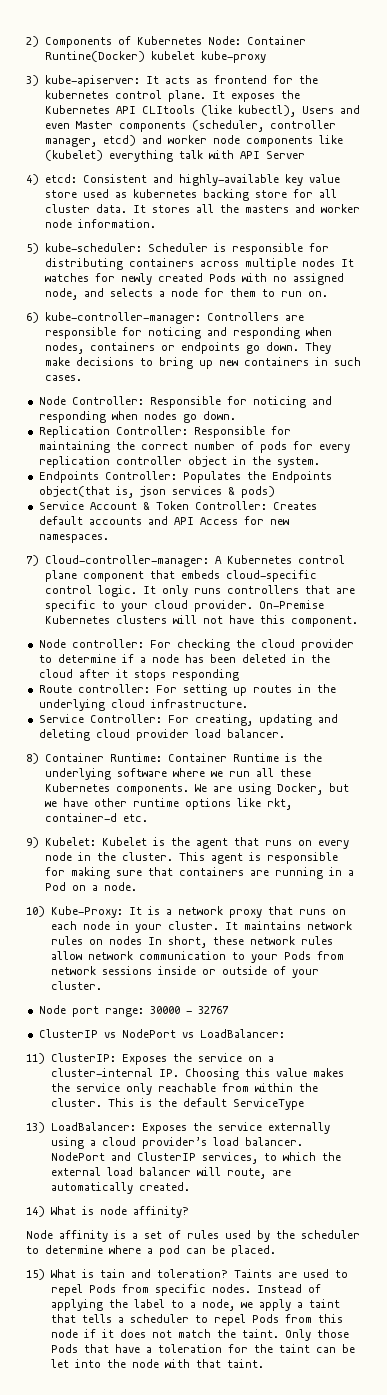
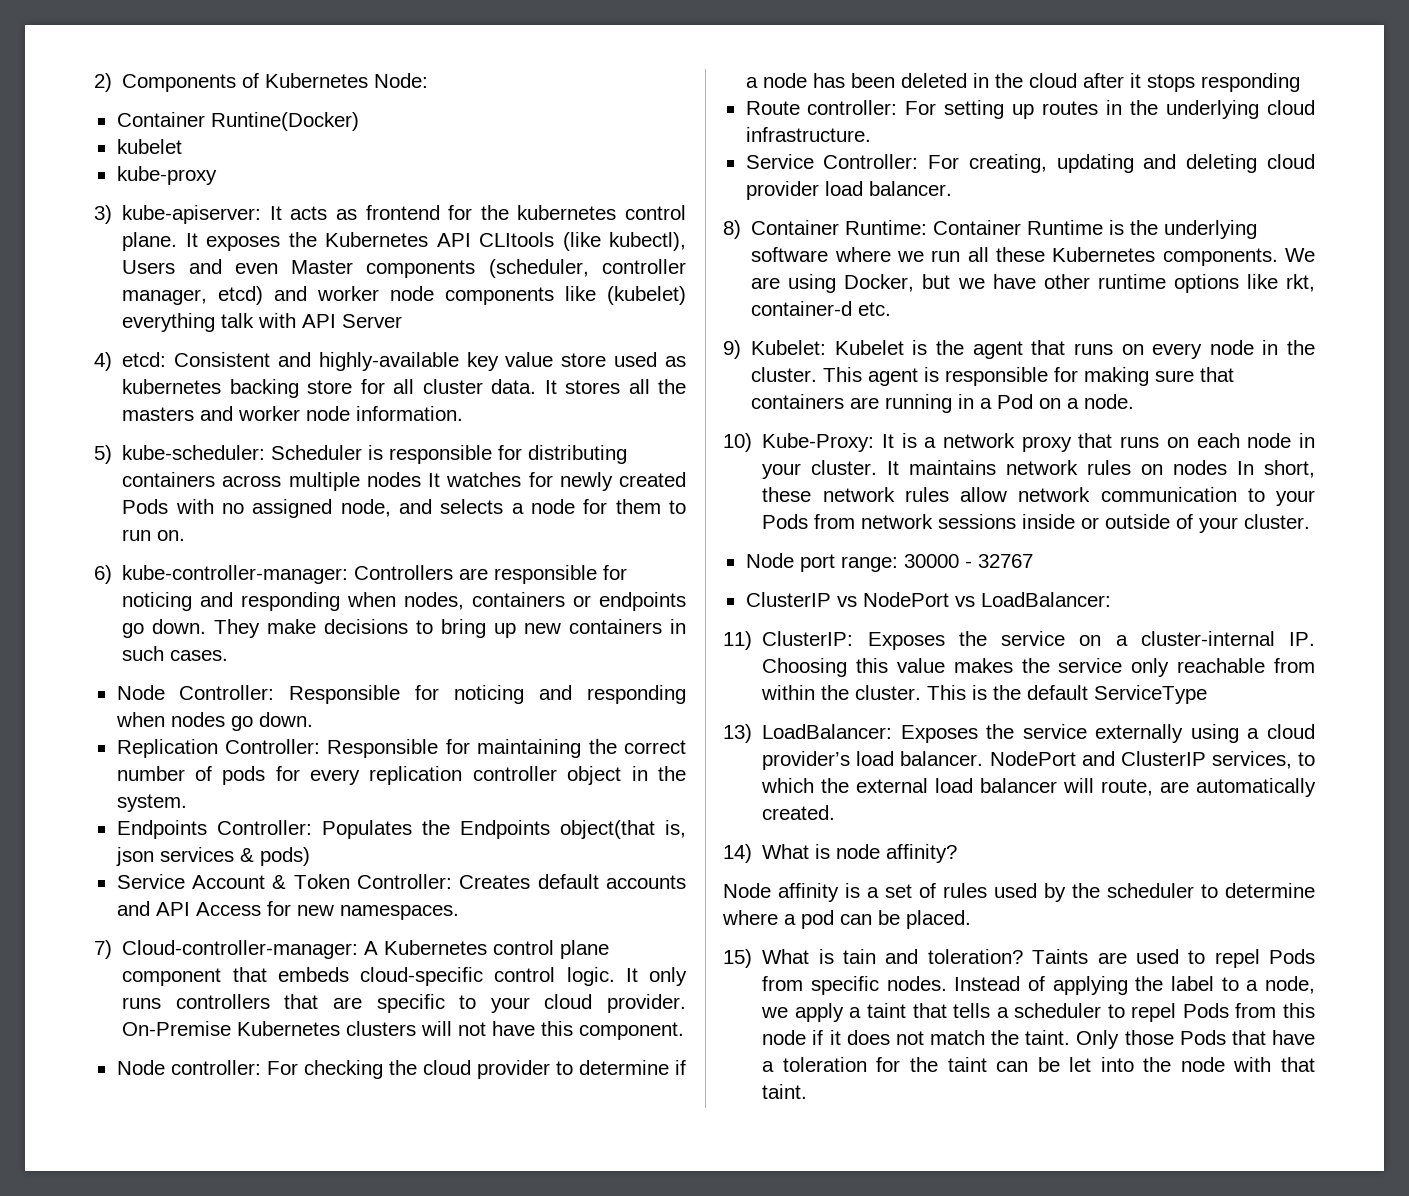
- 2) Components of Kubernetes Node: Container Runtine(Docker) kubelet kube-proxy
+ 2) Components of Kubernetes Node:
+ Container Runtine(Docker)
+ kubelet
+ kube-proxy

